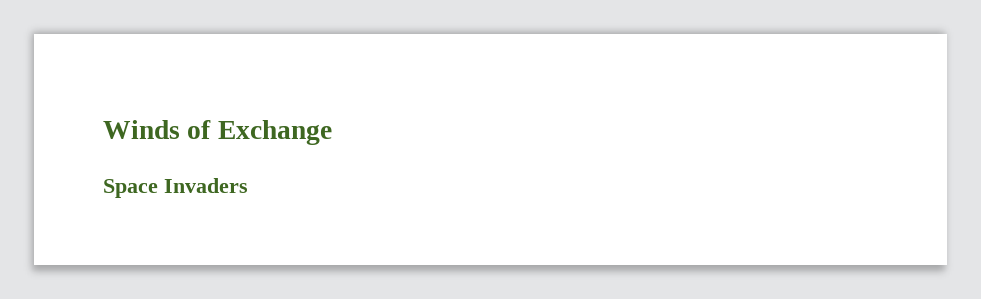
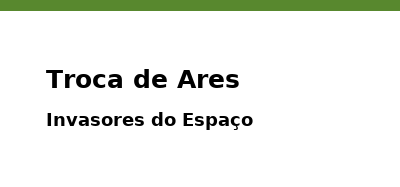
- Winds of Exchange
- Space Invaders
+ Troca de Ares
+ Invasores do Espaço

